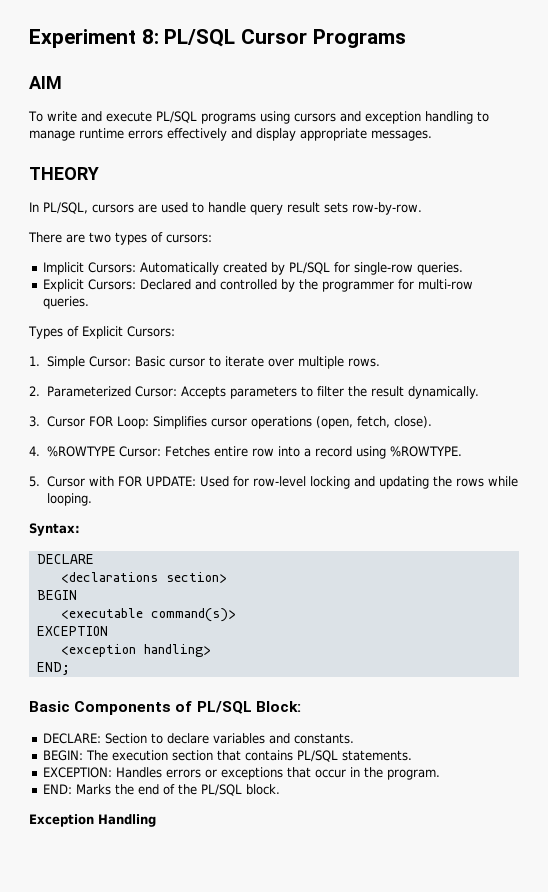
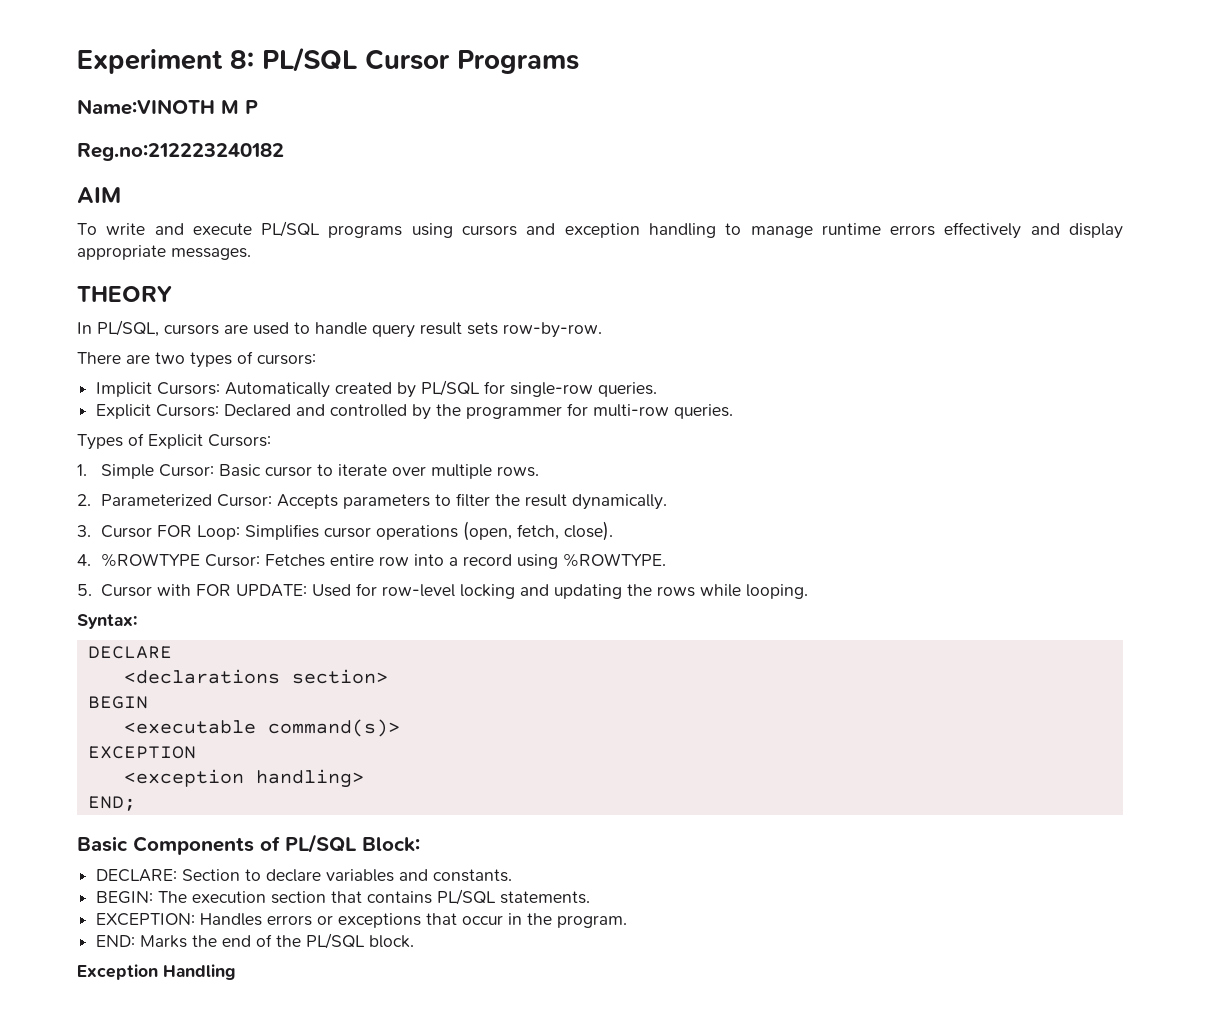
+ Name:VINOTH M P
+ Reg.no:212223240182

